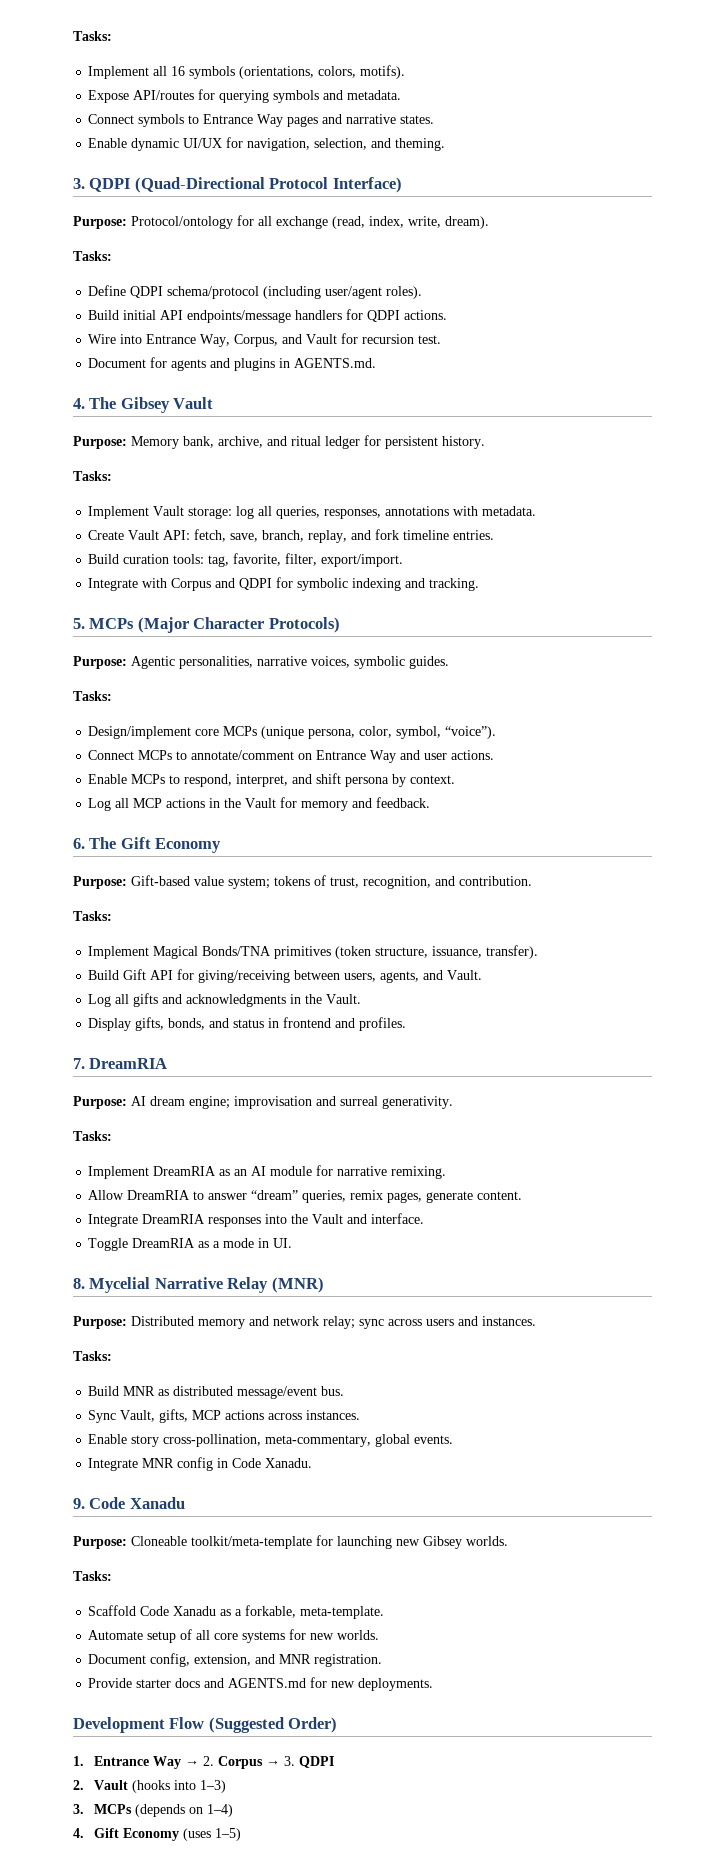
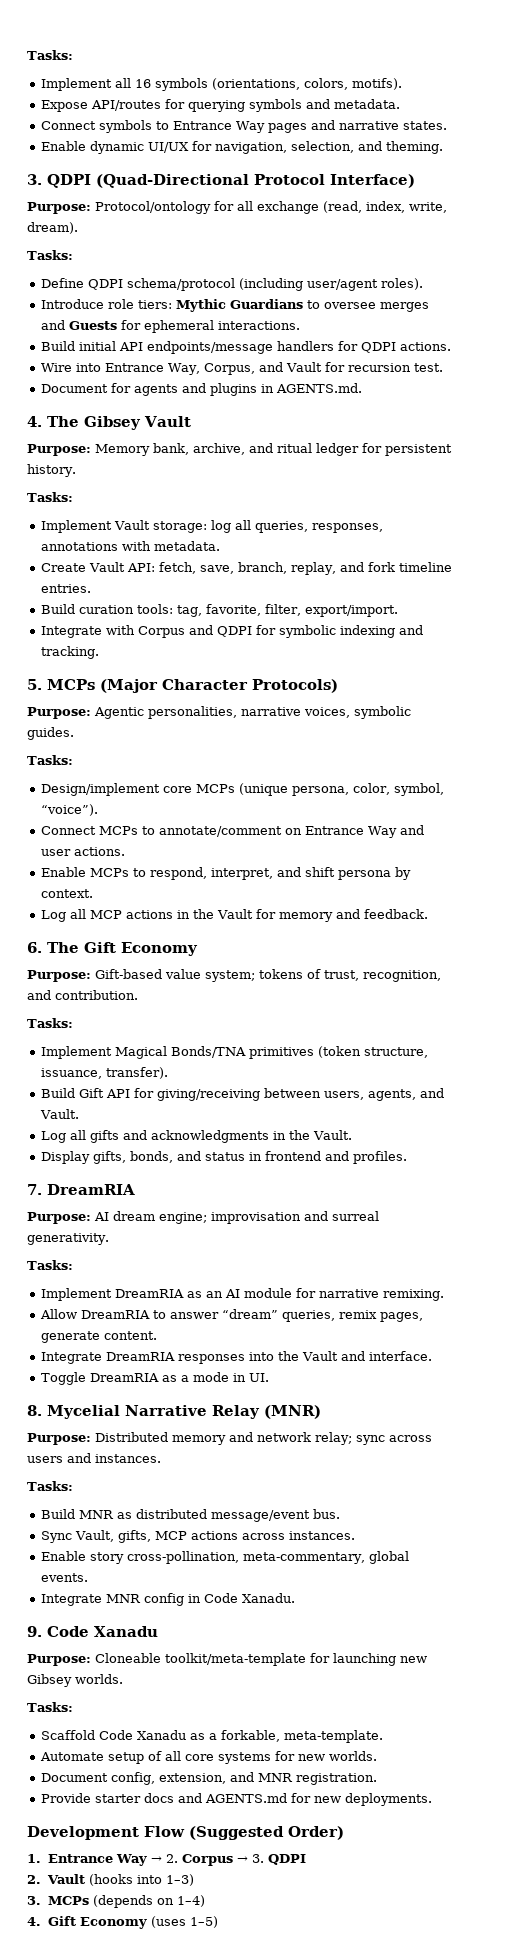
+ Introduce role tiers: Mythic Guardians to oversee merges and Guests for ephemeral interactions.

